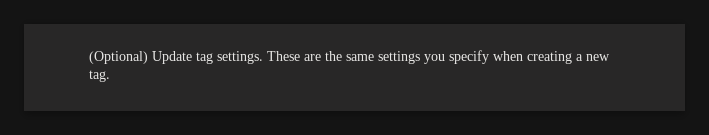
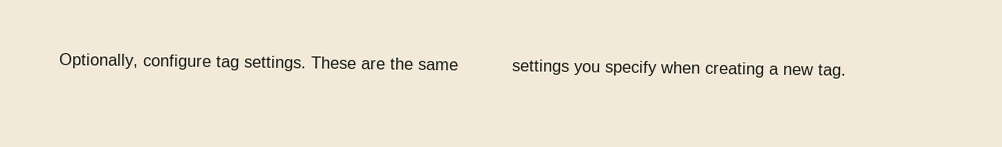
- (Optional) Update tag settings.
+ Optionally, configure tag settings.

